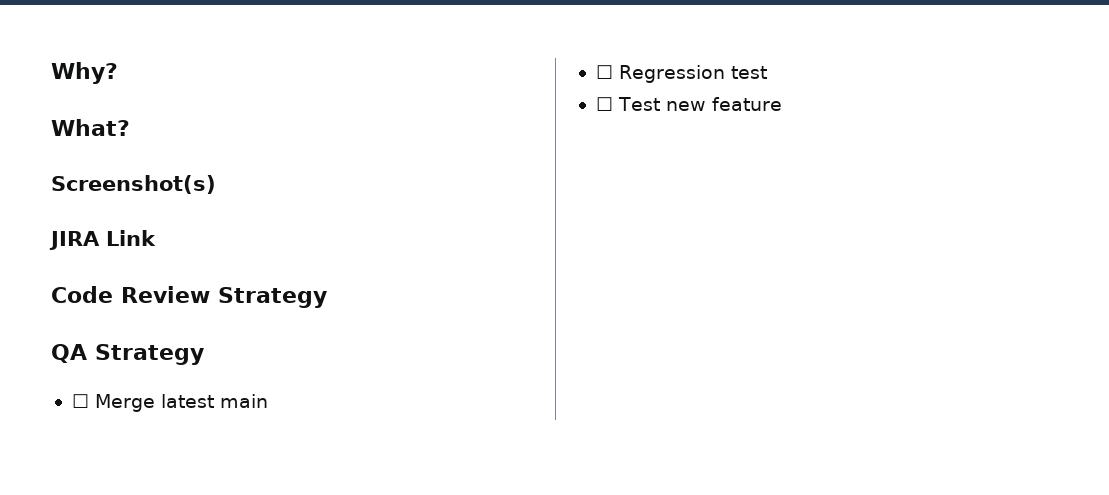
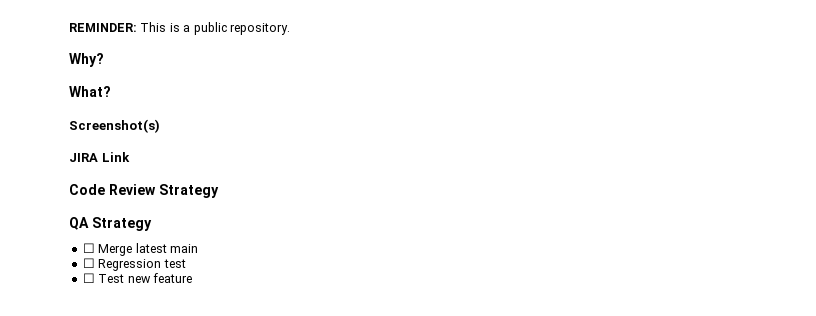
+ REMINDER: This is a public repository.

